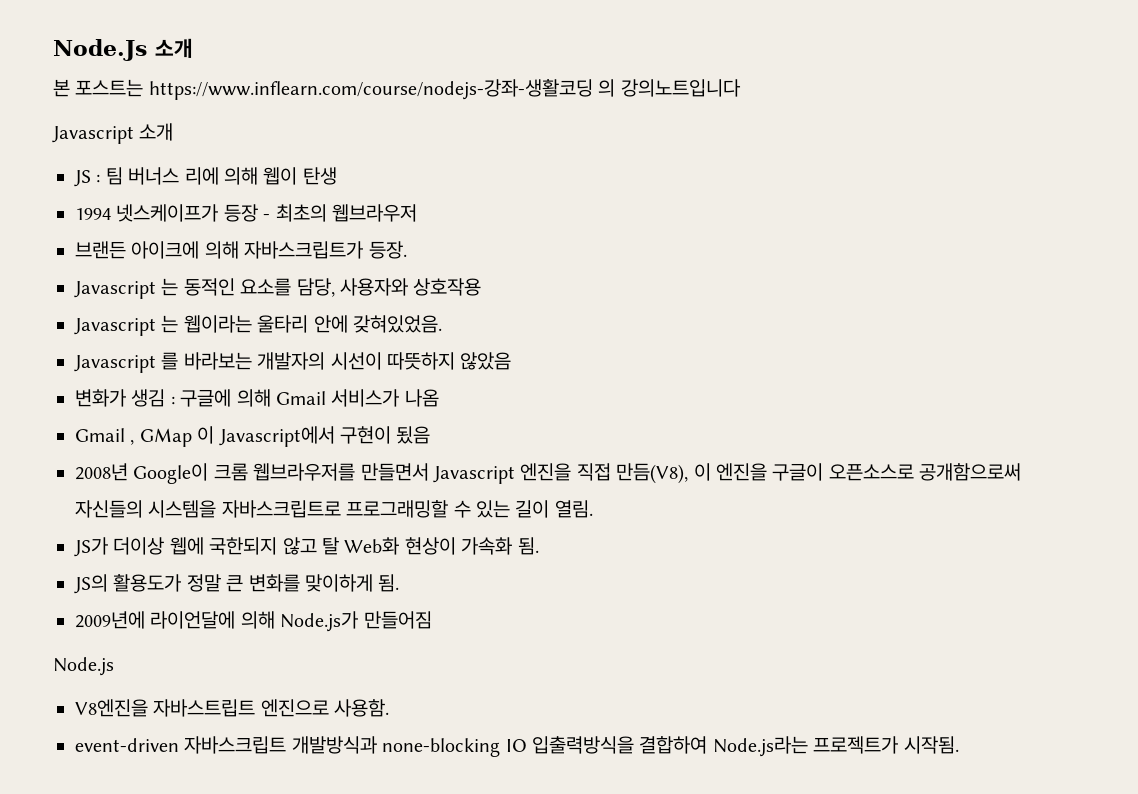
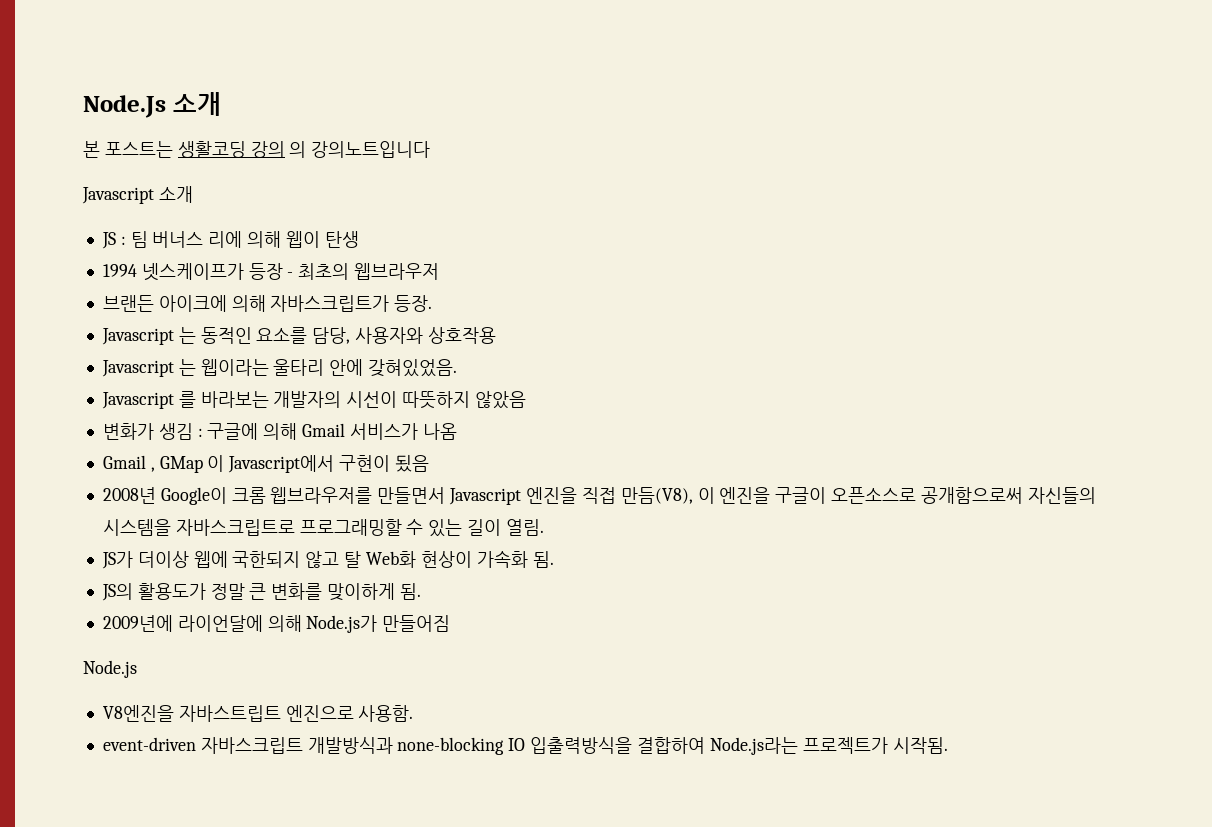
- 본 포스트는 https://www.inflearn.com/course/nodejs-강좌-생활코딩 의 강의노트입니다
+ 본 포스트는 생활코딩 강의 의 강의노트입니다

